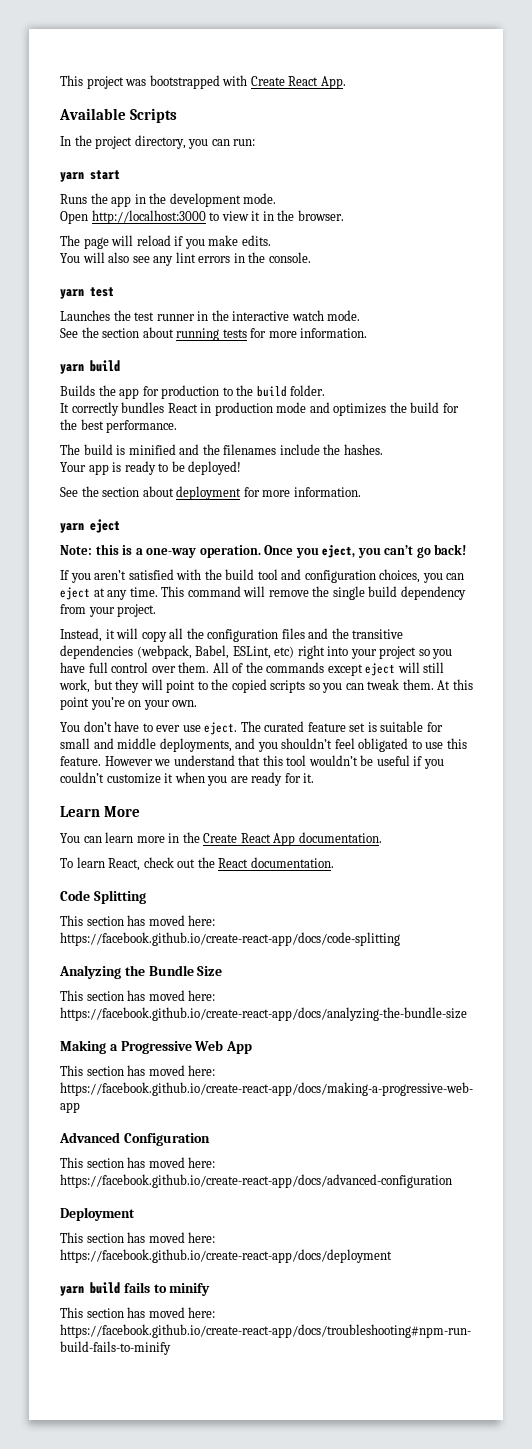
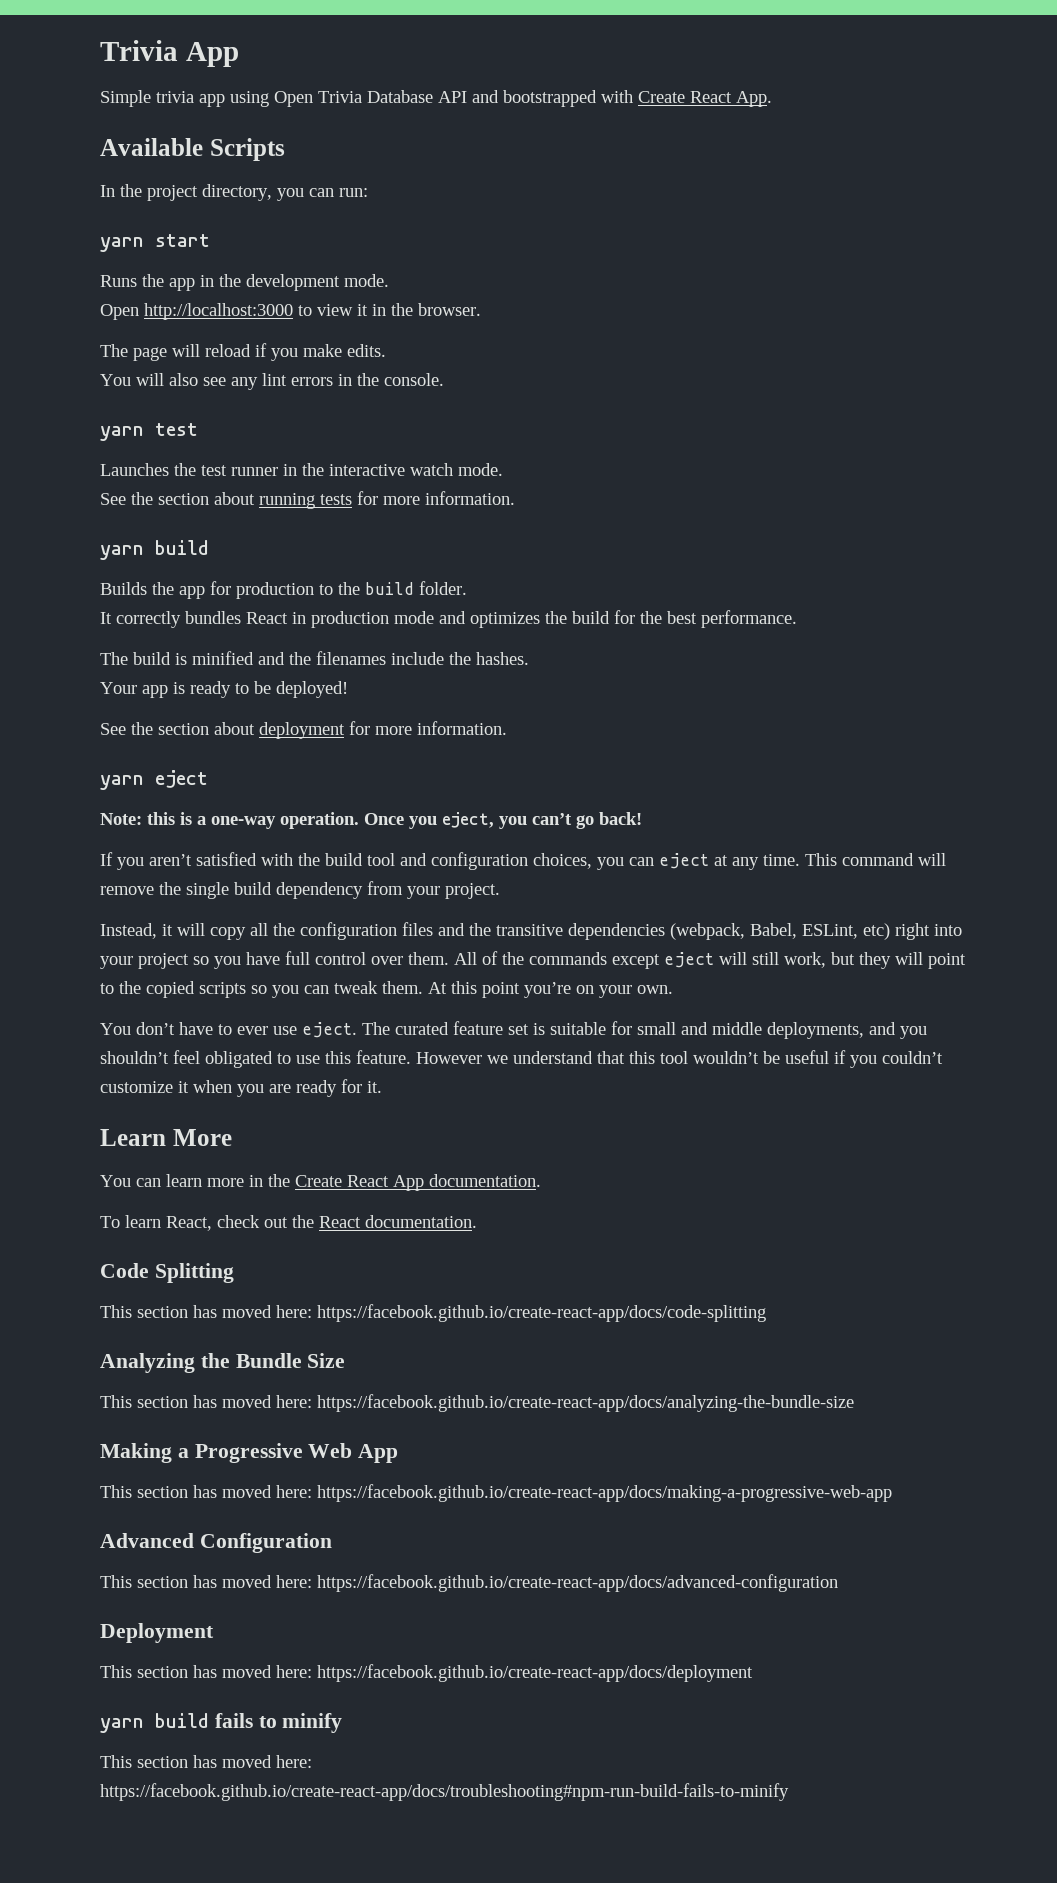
- This project was bootstrapped with Create React App.
+ Trivia App
+ Simple trivia app using Open Trivia Database API and bootstrapped with Create React App.

